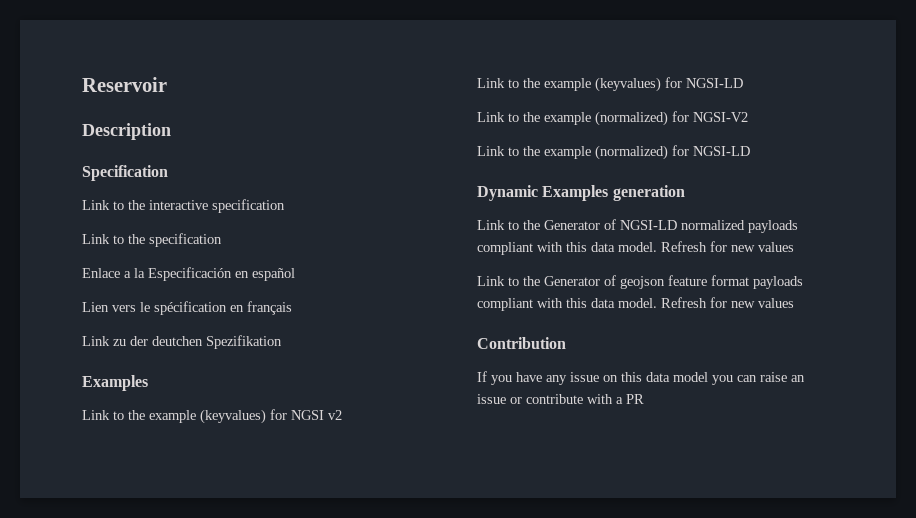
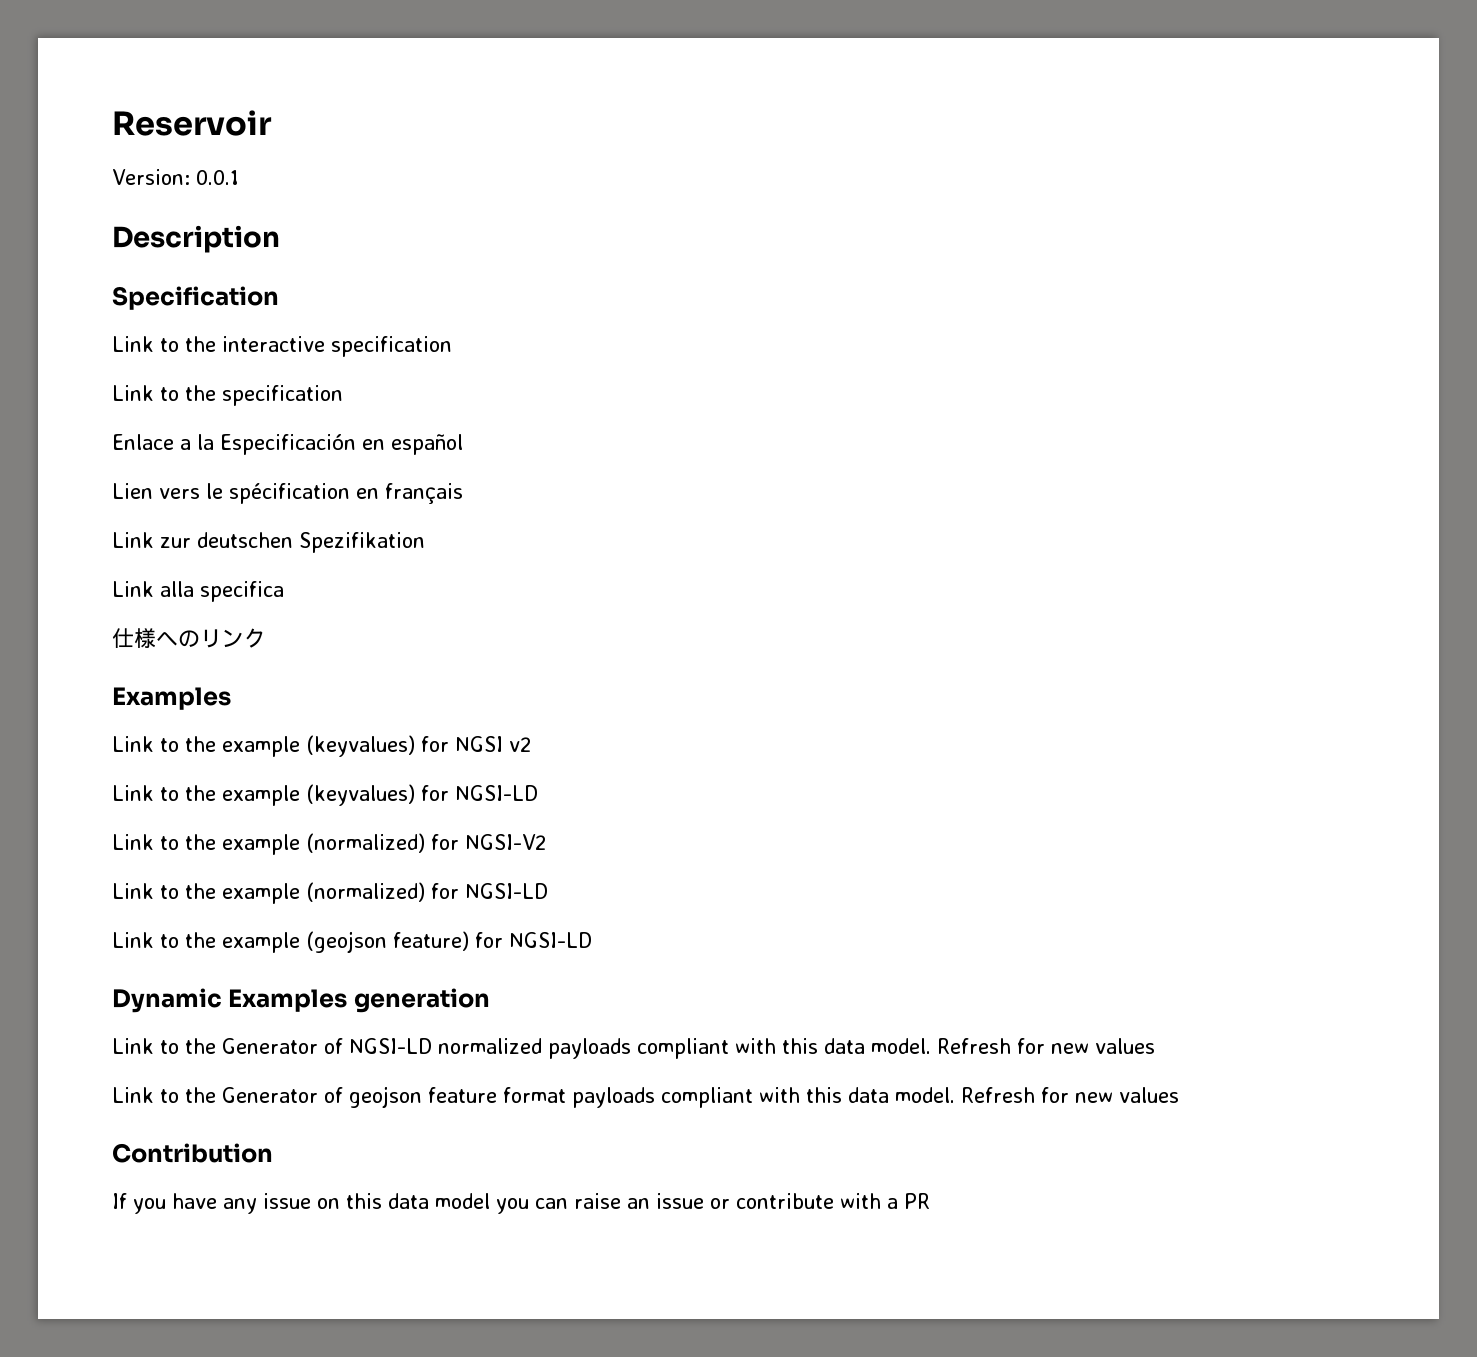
+ Version: 0.0.1
- Link zu der deutchen Spezifikation
+ Link zur deutschen Spezifikation
+ Link alla specifica
+ 仕様へのリンク
+ Link to the example (geojson feature) for NGSI-LD

